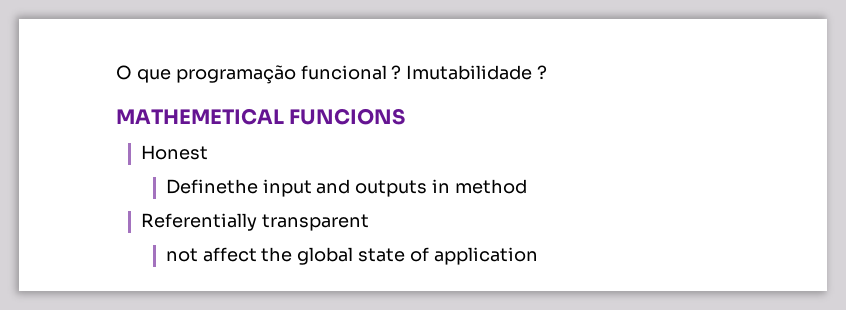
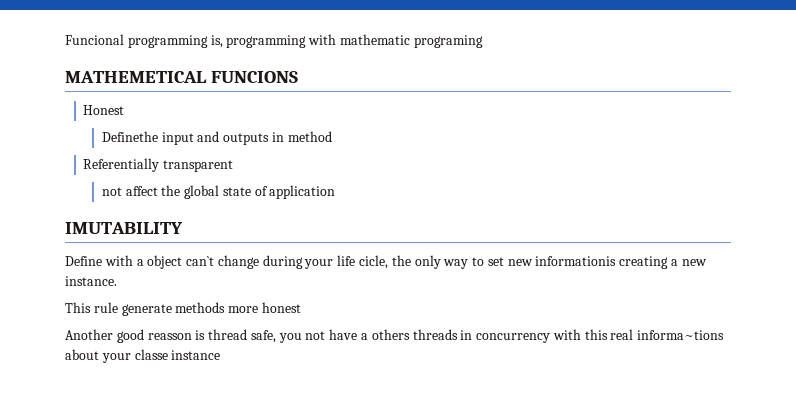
- O que programação funcional ? Imutabilidade ?
+ Funcional programming is, programming with mathematic programing
+ IMUTABILITY
+ Define with a object can`t change during your life cicle, the only way to set new informationis creating a new instance.
+ This rule generate methods more honest
+ Another good reasson is thread safe, you not have a others threads in concurrency with this real informa~tions about your classe instance

